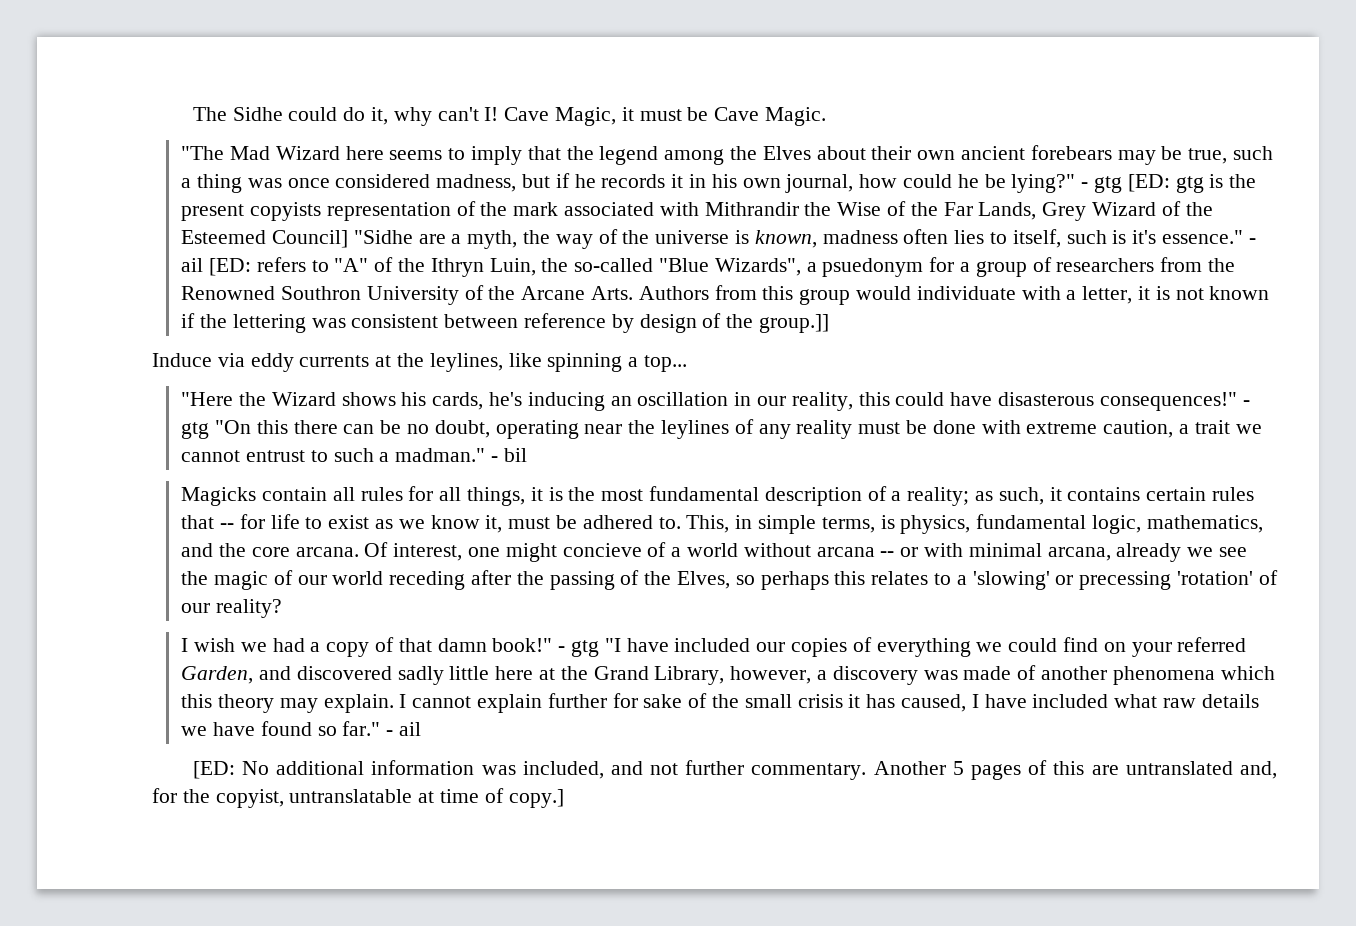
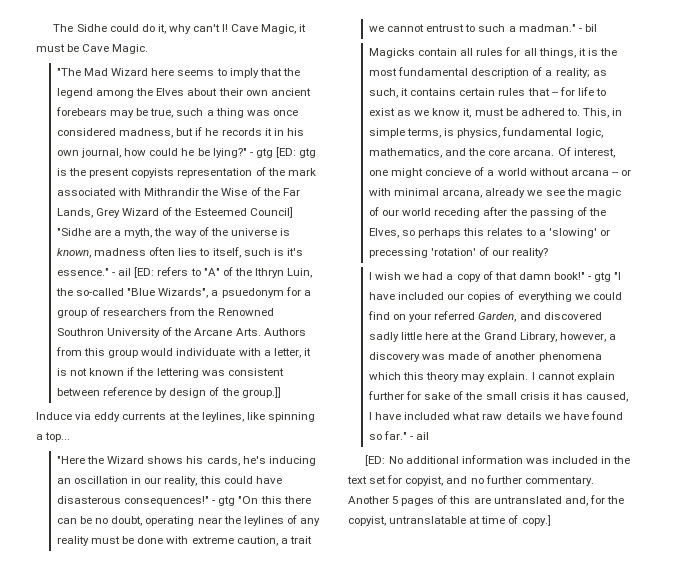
- [ED: No additional information was included, and not further commentary.
+ [ED: No additional information was included in the text set for copyist, and no further commentary.

